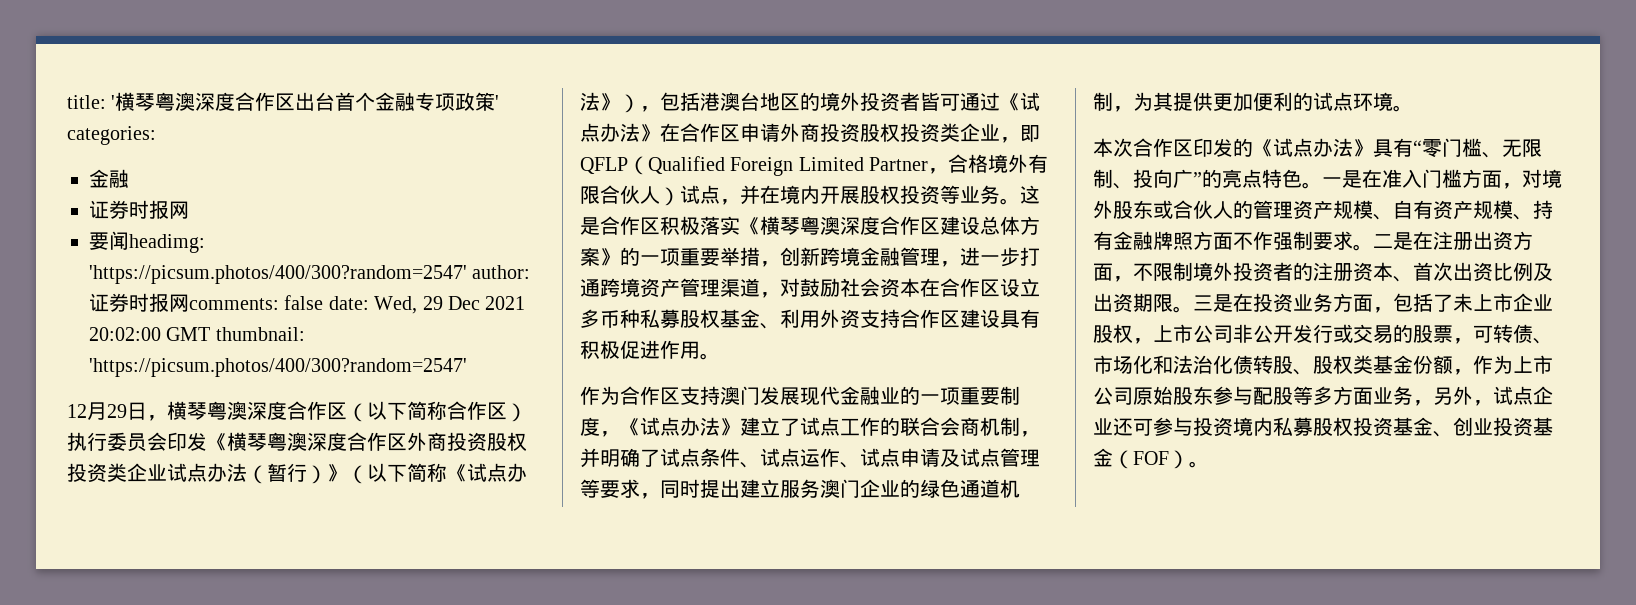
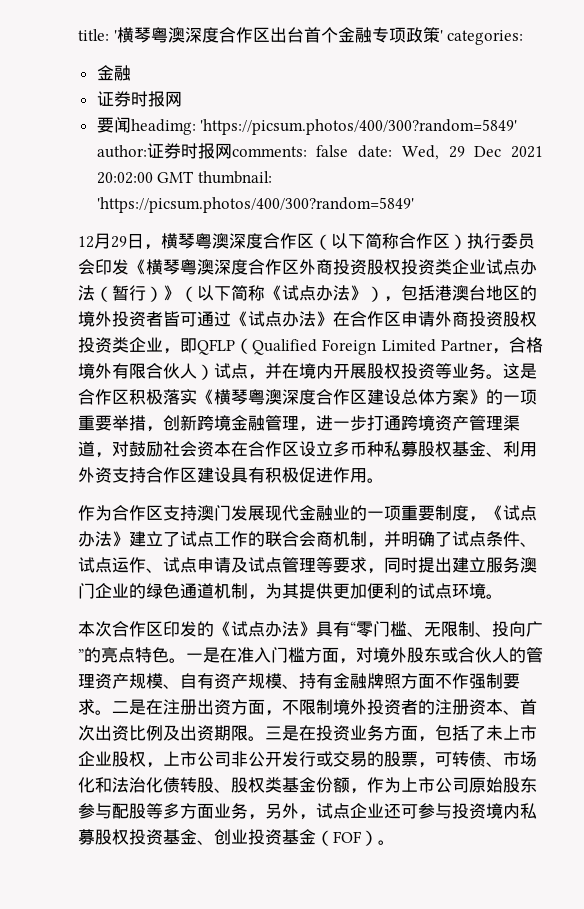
- 要闻headimg: 'https://picsum.photos/400/300?random=2547' author:证券时报网comments: false date: Wed, 29 Dec 2021 20:02:00 GMT thumbnail: 'https://picsum.photos/400/300?random=2547'
+ 要闻headimg: 'https://picsum.photos/400/300?random=5849' author:证券时报网comments: false date: Wed, 29 Dec 2021 20:02:00 GMT thumbnail: 'https://picsum.photos/400/300?random=5849'

